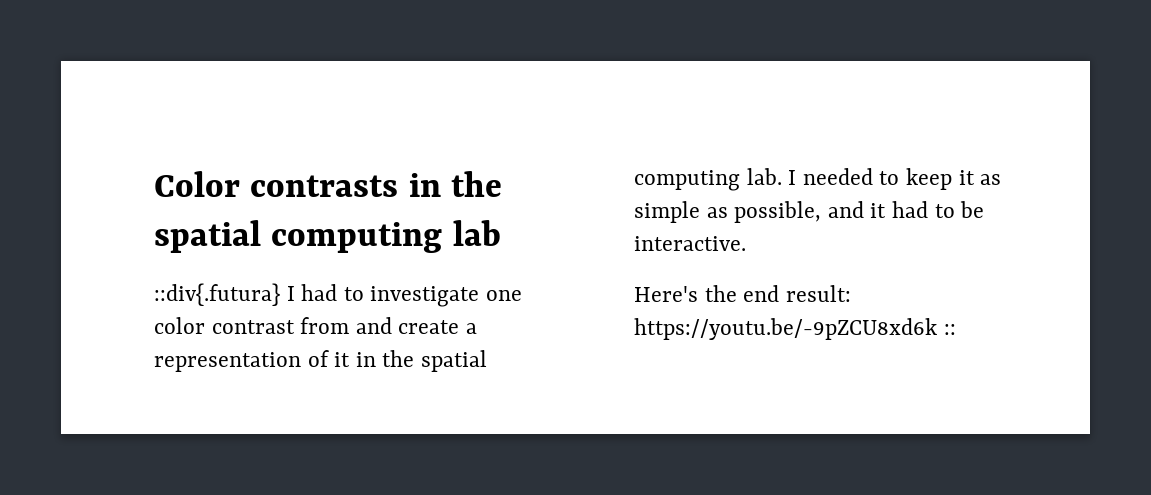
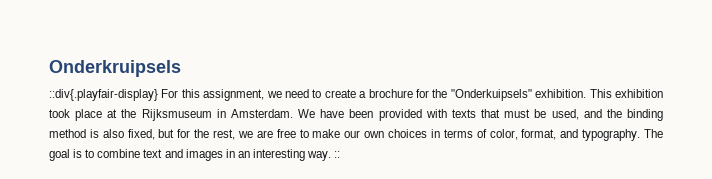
- Color contrasts in the spatial computing lab
- ::div{.futura} I had to investigate one color contrast from and create a representation of it in the spatial computing lab. I needed to keep it as simple as possible, and it had to be interactive.
- Here's the end result: https://youtu.be/-9pZCU8xd6k ::
+ Onderkruipsels
+ ::div{.playfair-display} For this assignment, we need to create a brochure for the "Onderkuipsels" exhibition. This exhibition took place at the Rijksmuseum in Amsterdam. We have been provided with texts that must be used, and the binding method is also fixed, but for the rest, we are free to make our own choices in terms of color, format, and typography. The goal is to combine text and images in an interesting way. ::

